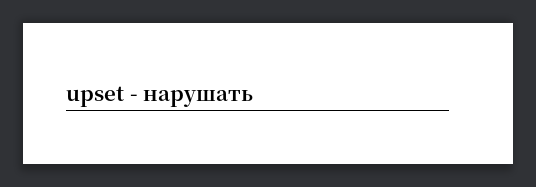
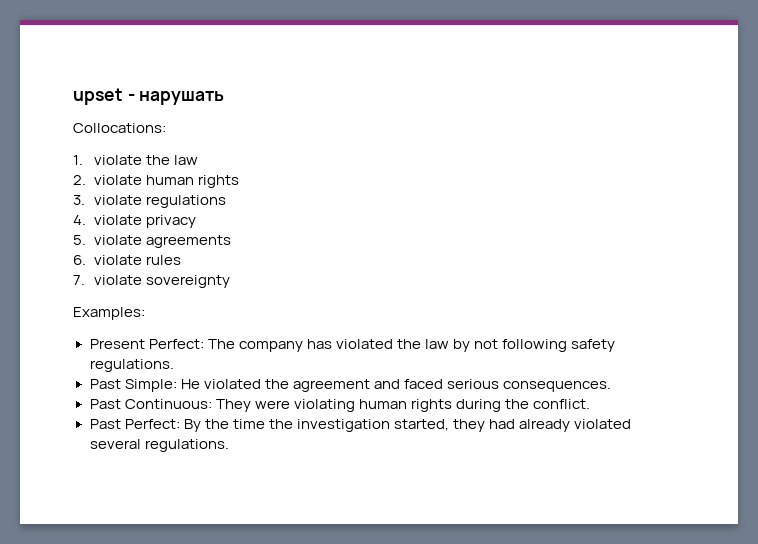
+ Collocations:
+ 1. violate the law
+ 2. violate human rights
+ 3. violate regulations
+ 4. violate privacy
+ 5. violate agreements
+ 6. violate rules
+ 7. violate sovereignty
+ Examples:
+ Present Perfect: The company has violated the law by not following safety regulations.
+ Past Simple: He violated the agreement and faced serious consequences.
+ Past Continuous: They were violating human rights during the conflict.
+ Past Perfect: By the time the investigation started, they had already violated several regulations.

